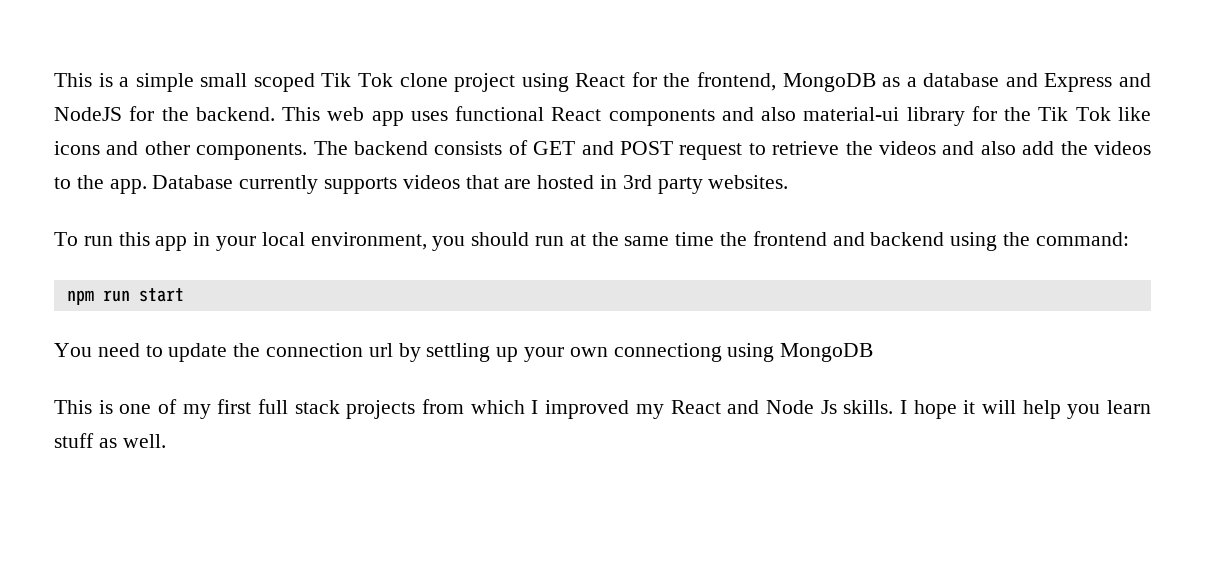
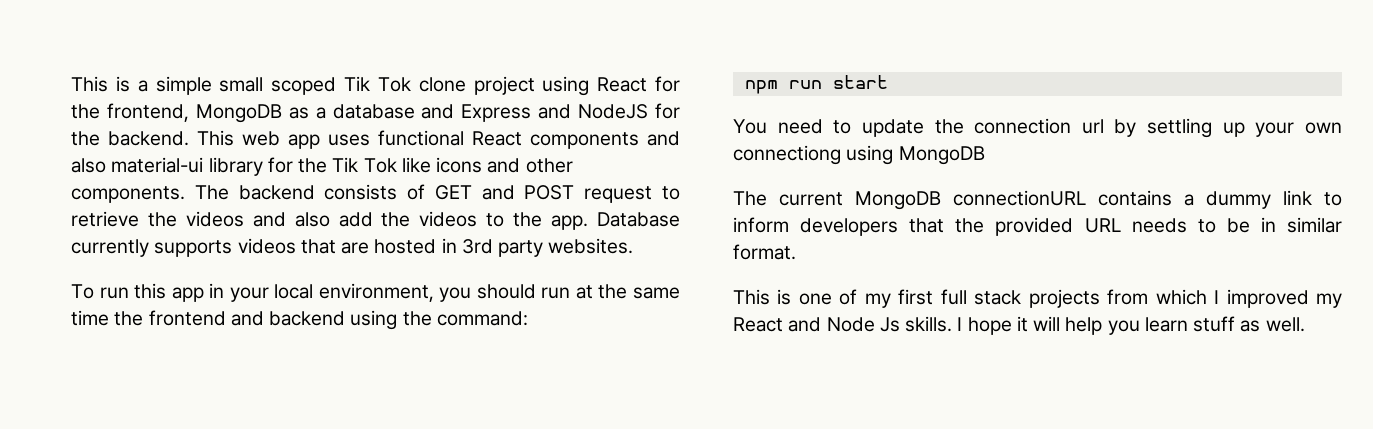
+ The current MongoDB connectionURL contains a dummy link to inform developers that the provided URL needs to be in similar format.

